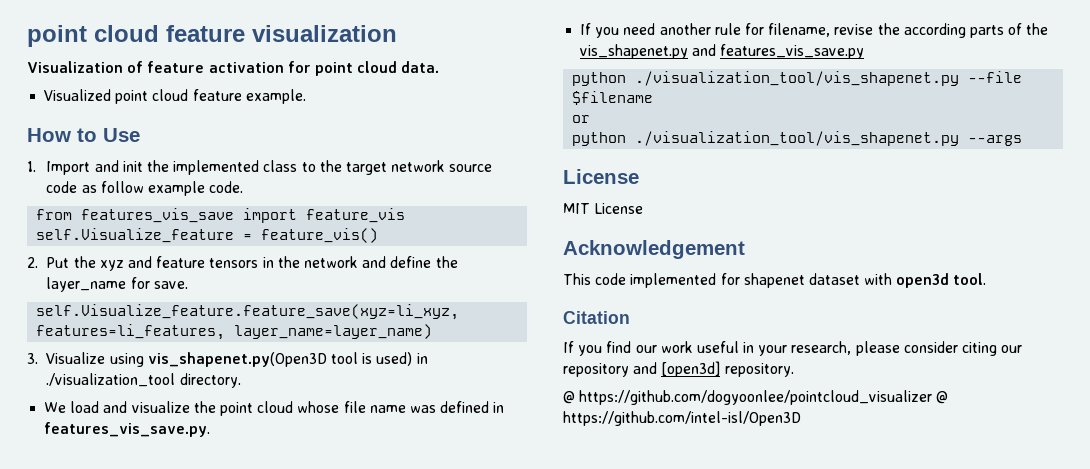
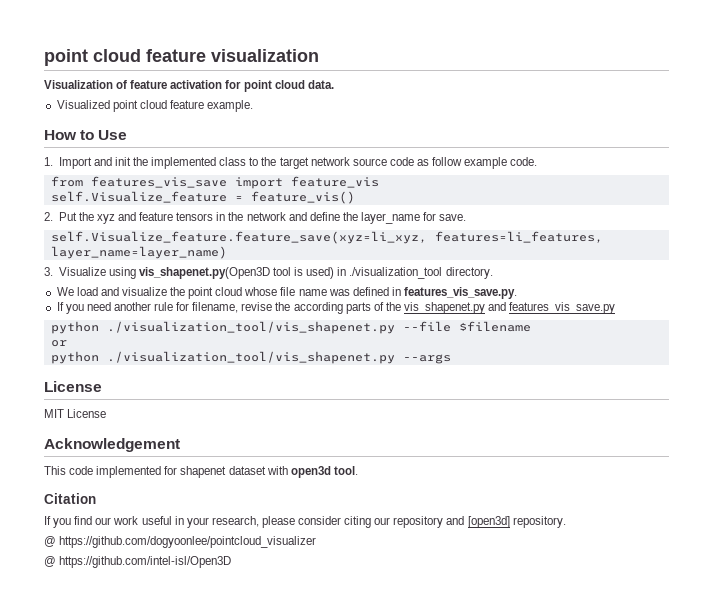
- @ https://github.com/dogyoonlee/pointcloud_visualizer @ https://github.com/intel-isl/Open3D
+ @ https://github.com/dogyoonlee/pointcloud_visualizer
+ @ https://github.com/intel-isl/Open3D

